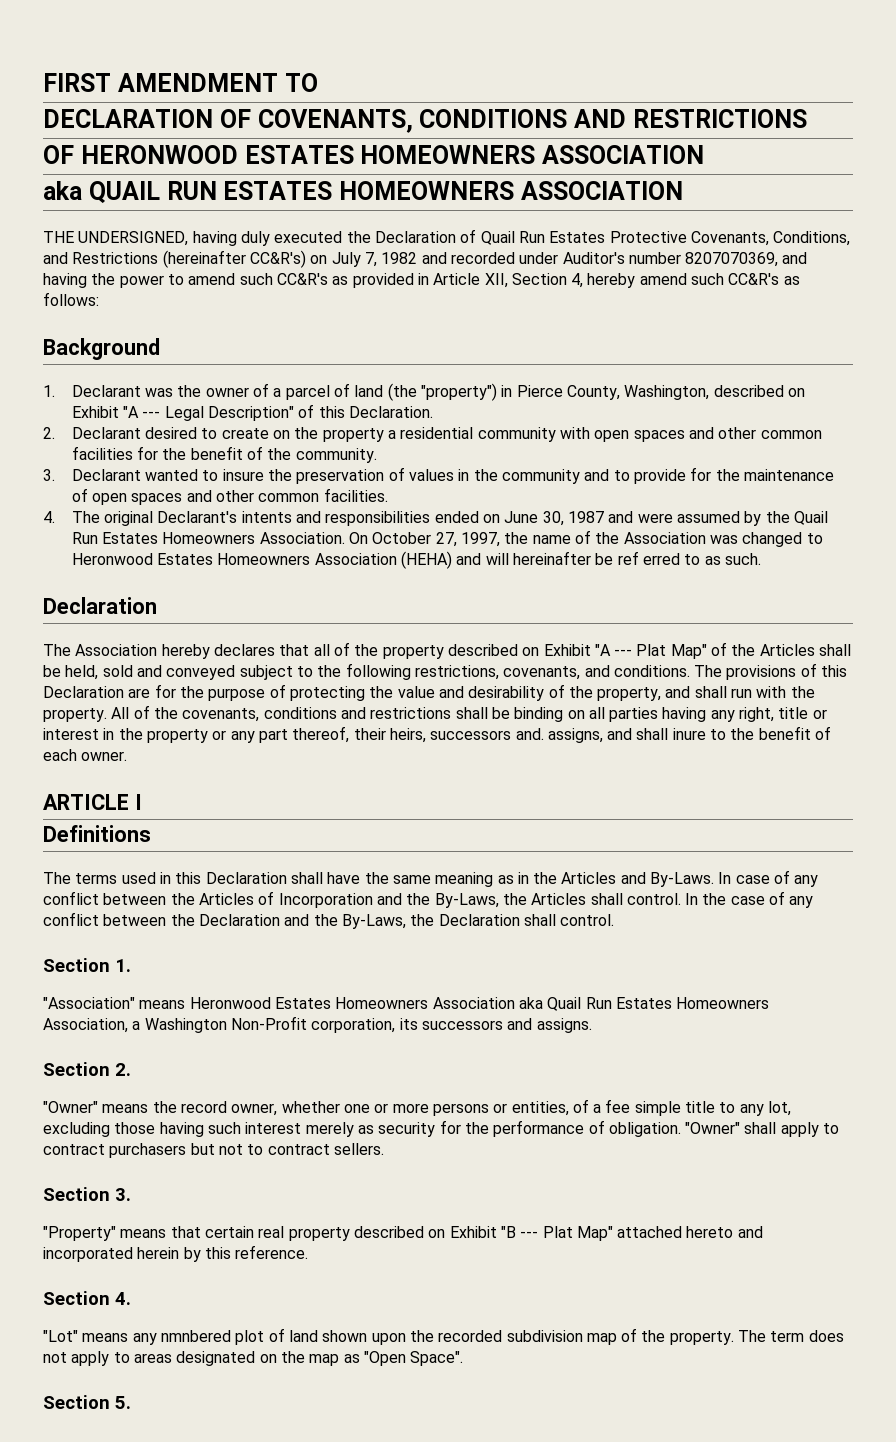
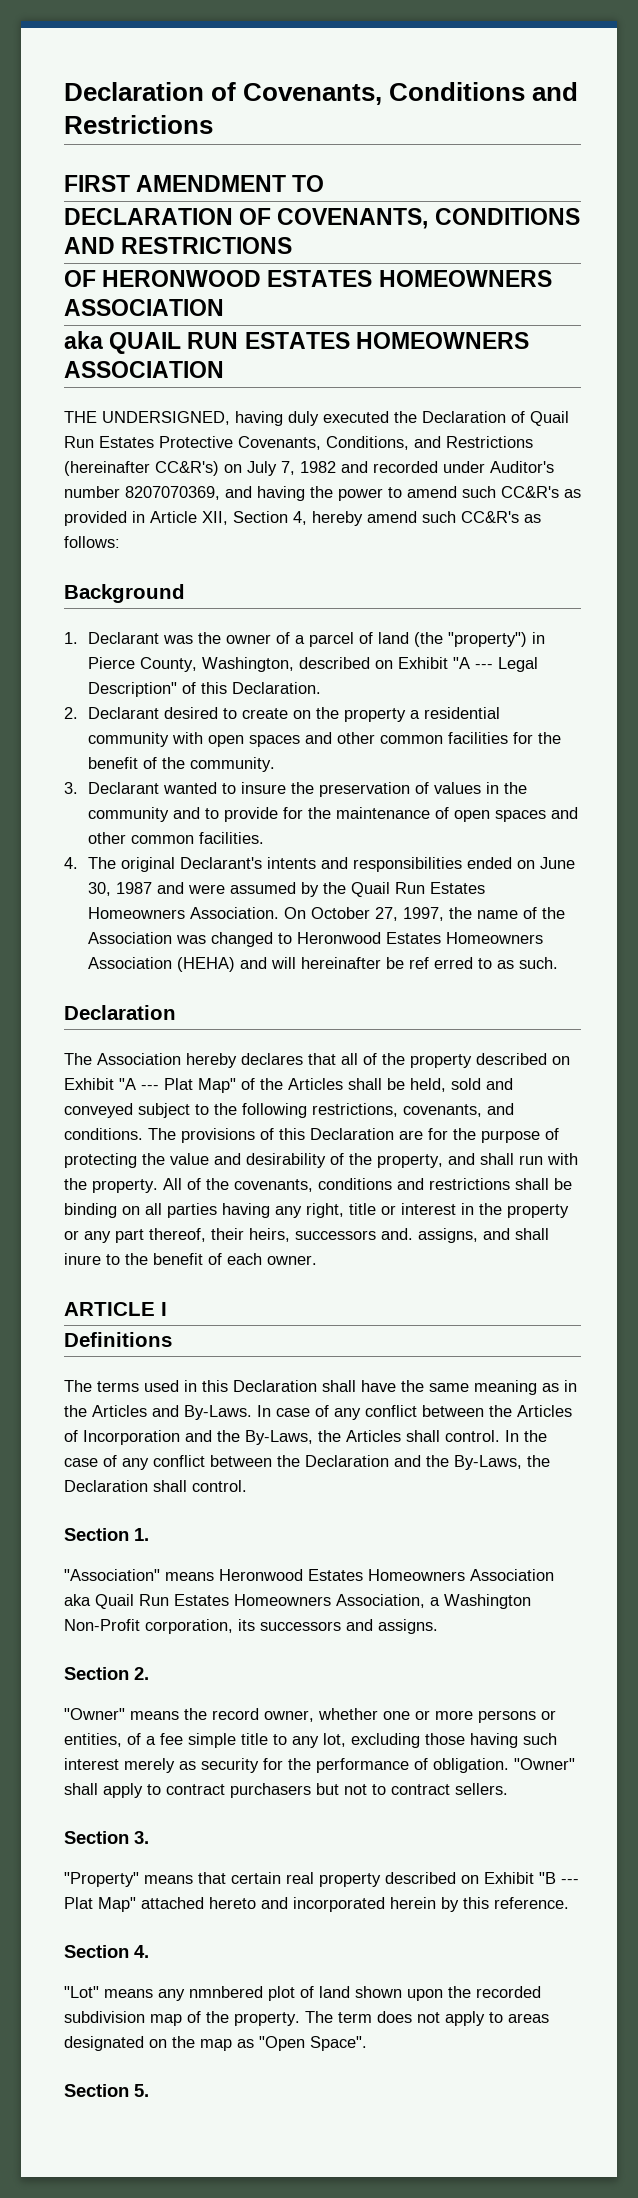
+ Declaration of Covenants, Conditions and Restrictions

